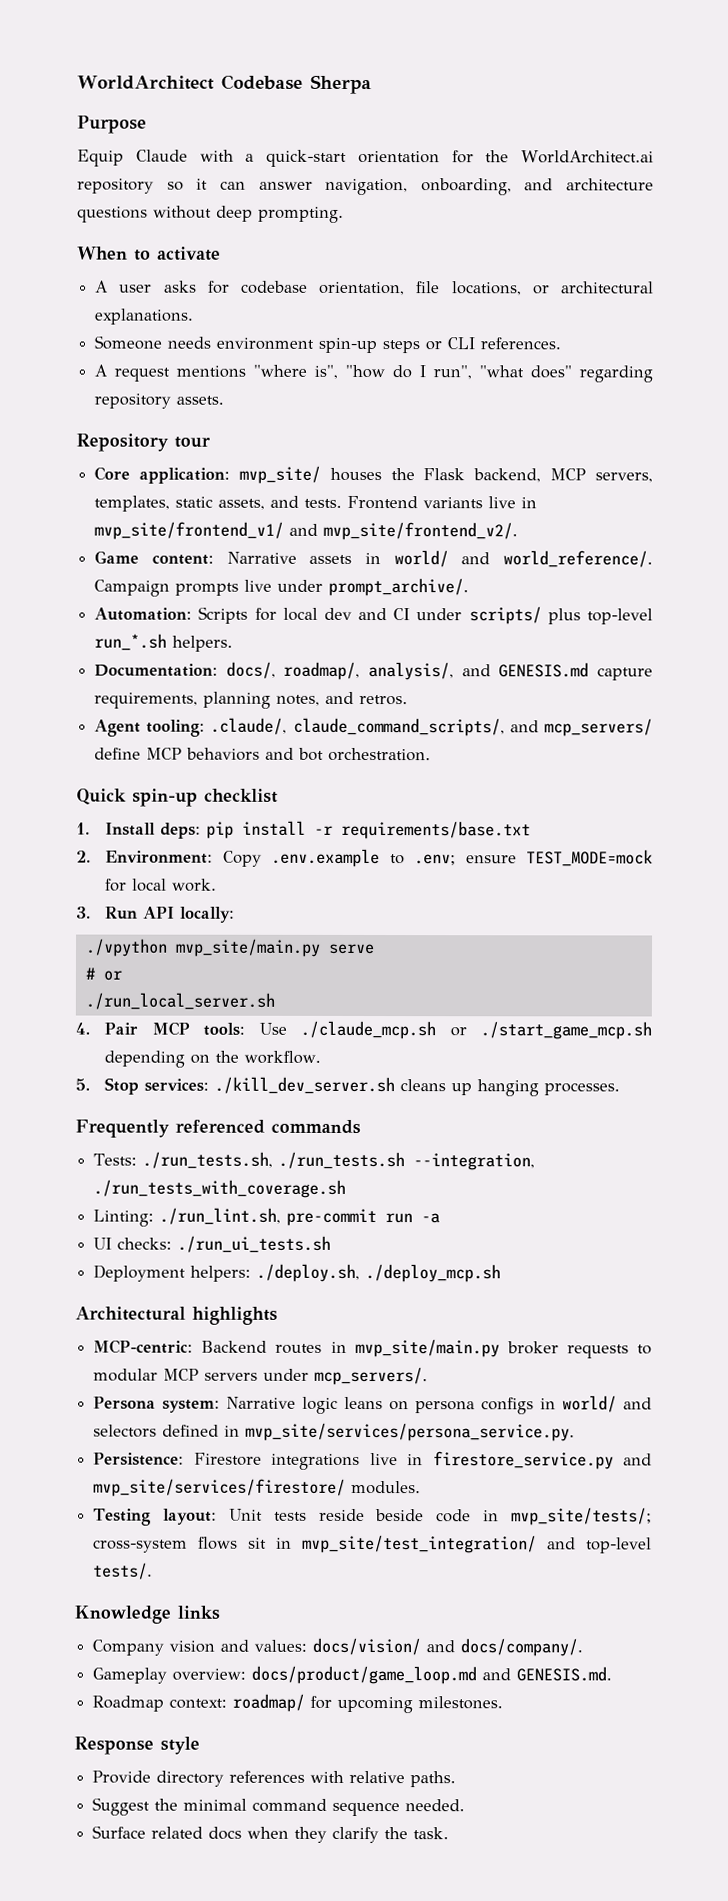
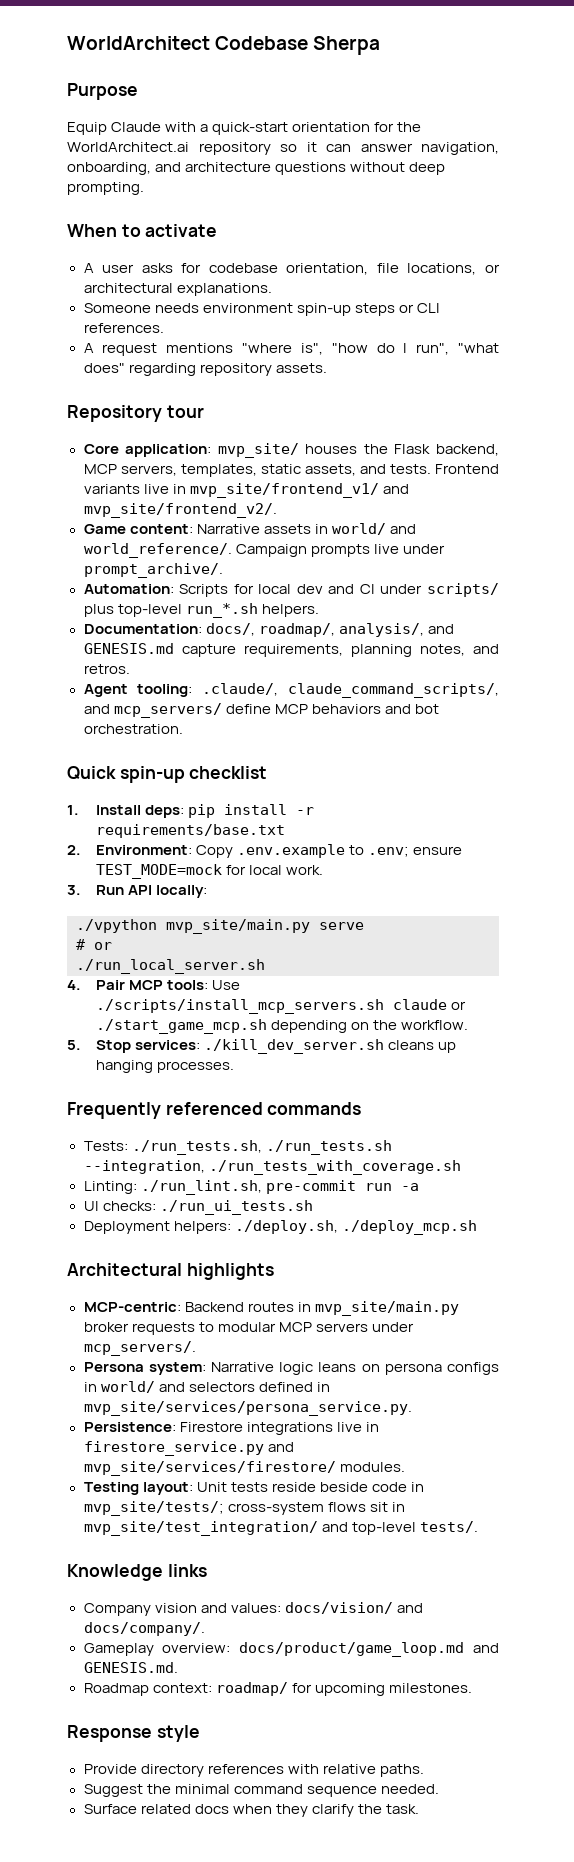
- 4. Pair MCP tools: Use ./claude_mcp.sh or ./start_game_mcp.sh depending on the workflow.
+ 4. Pair MCP tools: Use ./scripts/install_mcp_servers.sh claude or ./start_game_mcp.sh depending on the workflow.

